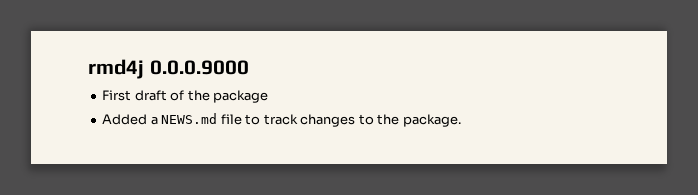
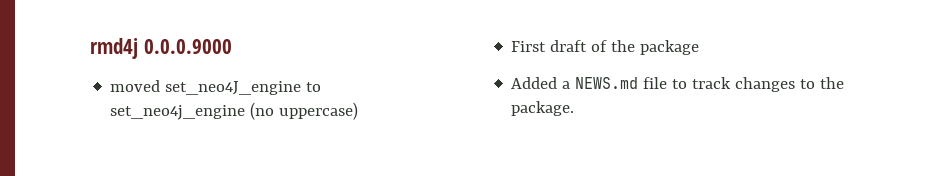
+ moved set_neo4J_engine to set_neo4j_engine (no uppercase)

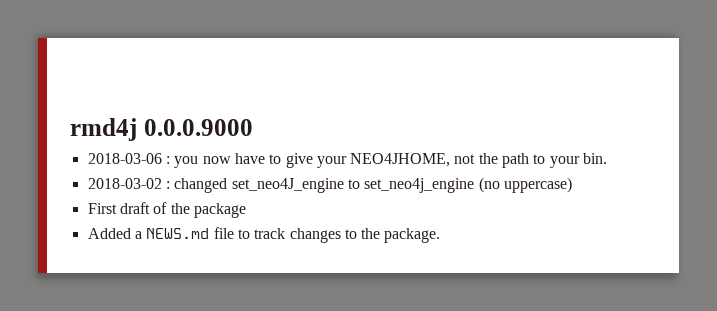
- moved set_neo4J_engine to set_neo4j_engine (no uppercase)
+ 2018-03-06 : you now have to give your NEO4JHOME, not the path to your bin.
+ 2018-03-02 : changed set_neo4J_engine to set_neo4j_engine (no uppercase)

